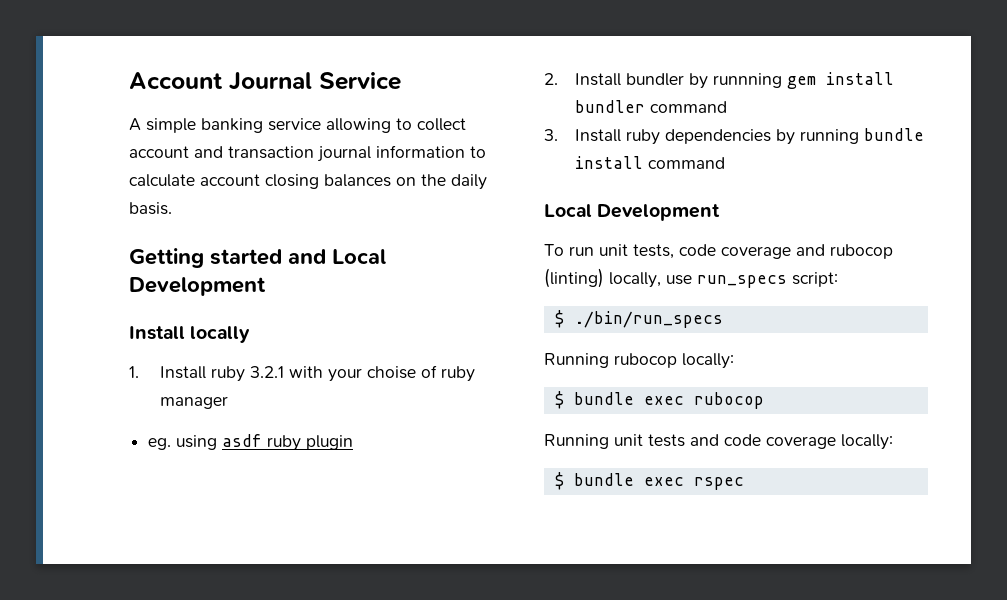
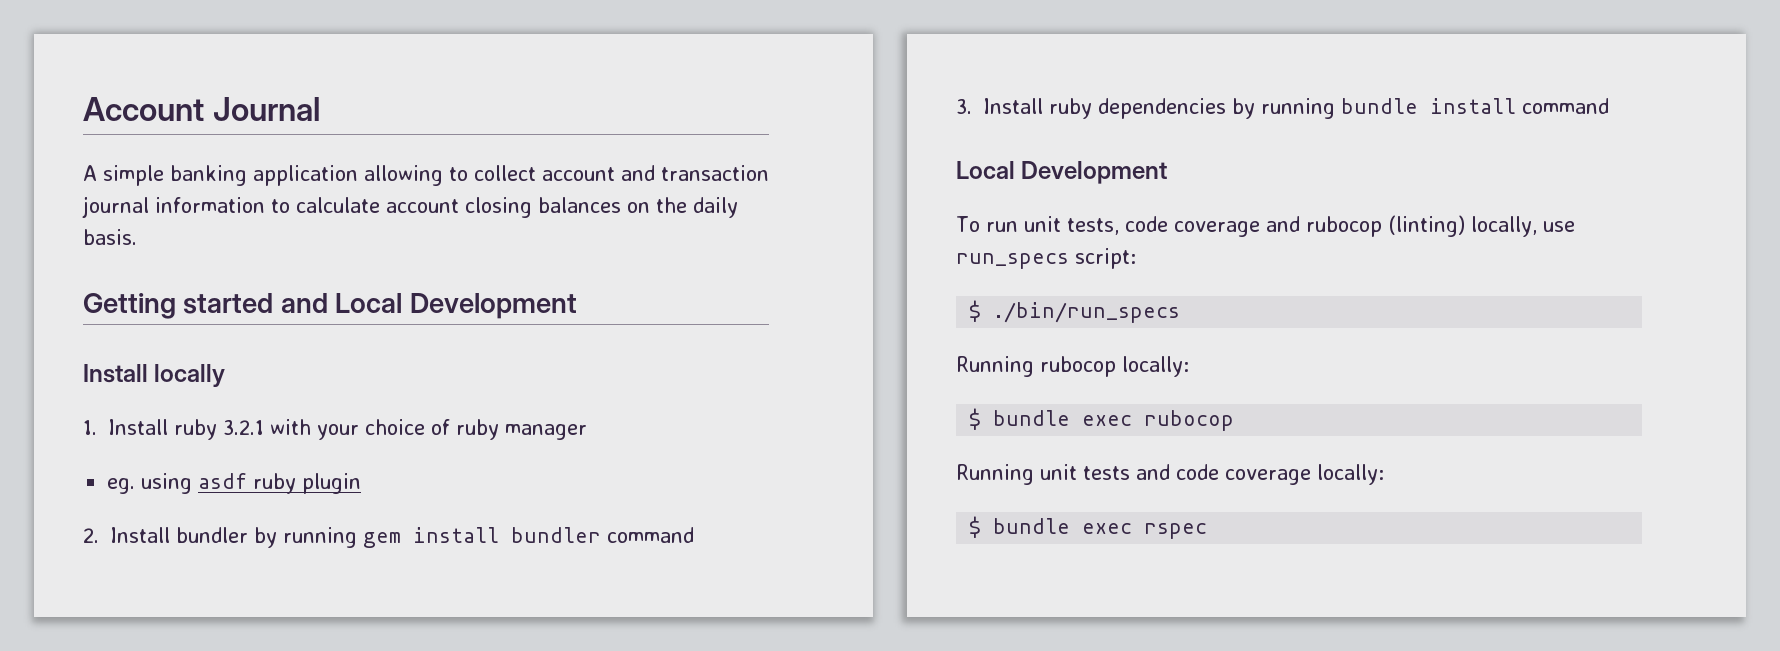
- Account Journal Service
+ Account Journal
- A simple banking service allowing to collect account and transaction journal information to calculate account closing balances on the daily basis.
+ A simple banking application allowing to collect account and transaction journal information to calculate account closing balances on the daily basis.
- 1. Install ruby 3.2.1 with your choise of ruby manager
+ 1. Install ruby 3.2.1 with your choice of ruby manager
- 2. Install bundler by runnning gem install bundler command
+ 2. Install bundler by running gem install bundler command

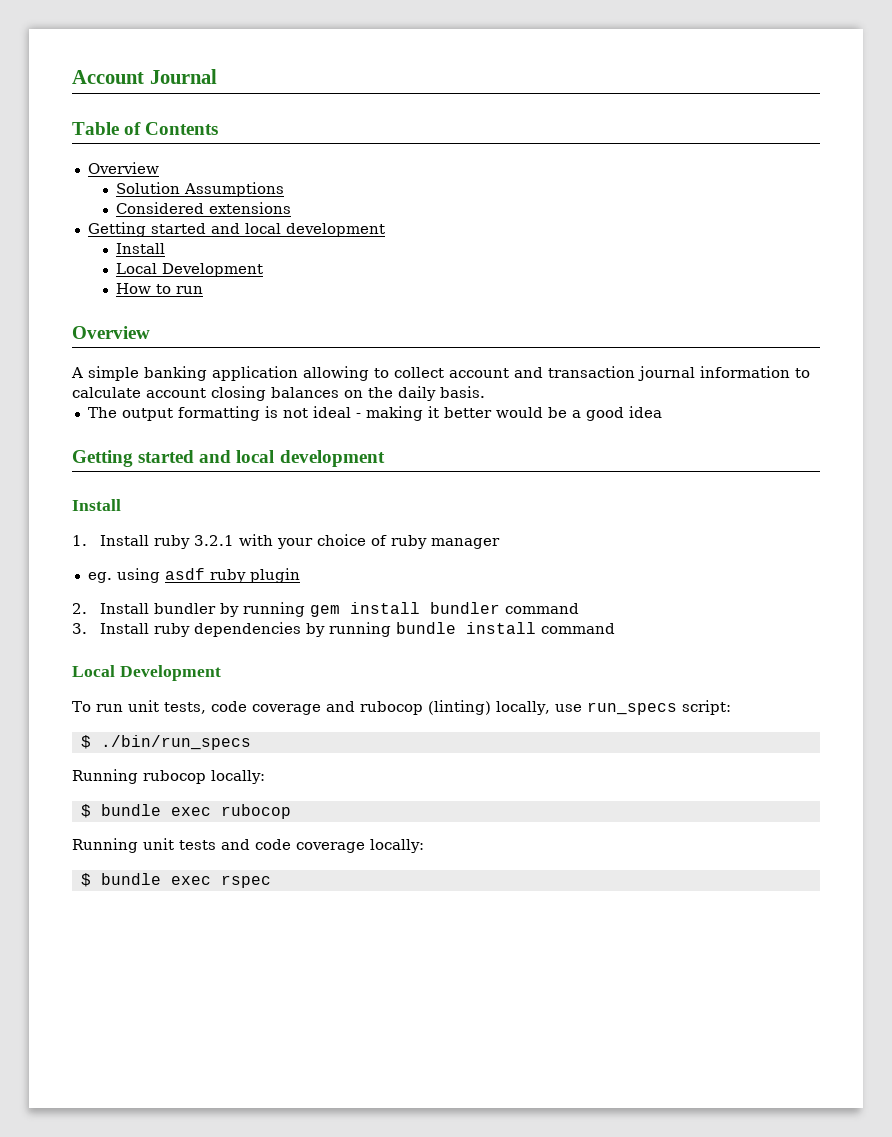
+ Table of Contents
+ Overview
+ Solution Assumptions
+ Considered extensions
+ Getting started and local development
+ Install
+ Local Development
+ How to run
+ Overview
- Getting started and Local Development
- Install locally
+ The output formatting is not ideal - making it better would be a good idea
+ Getting started and local development
+ Install

